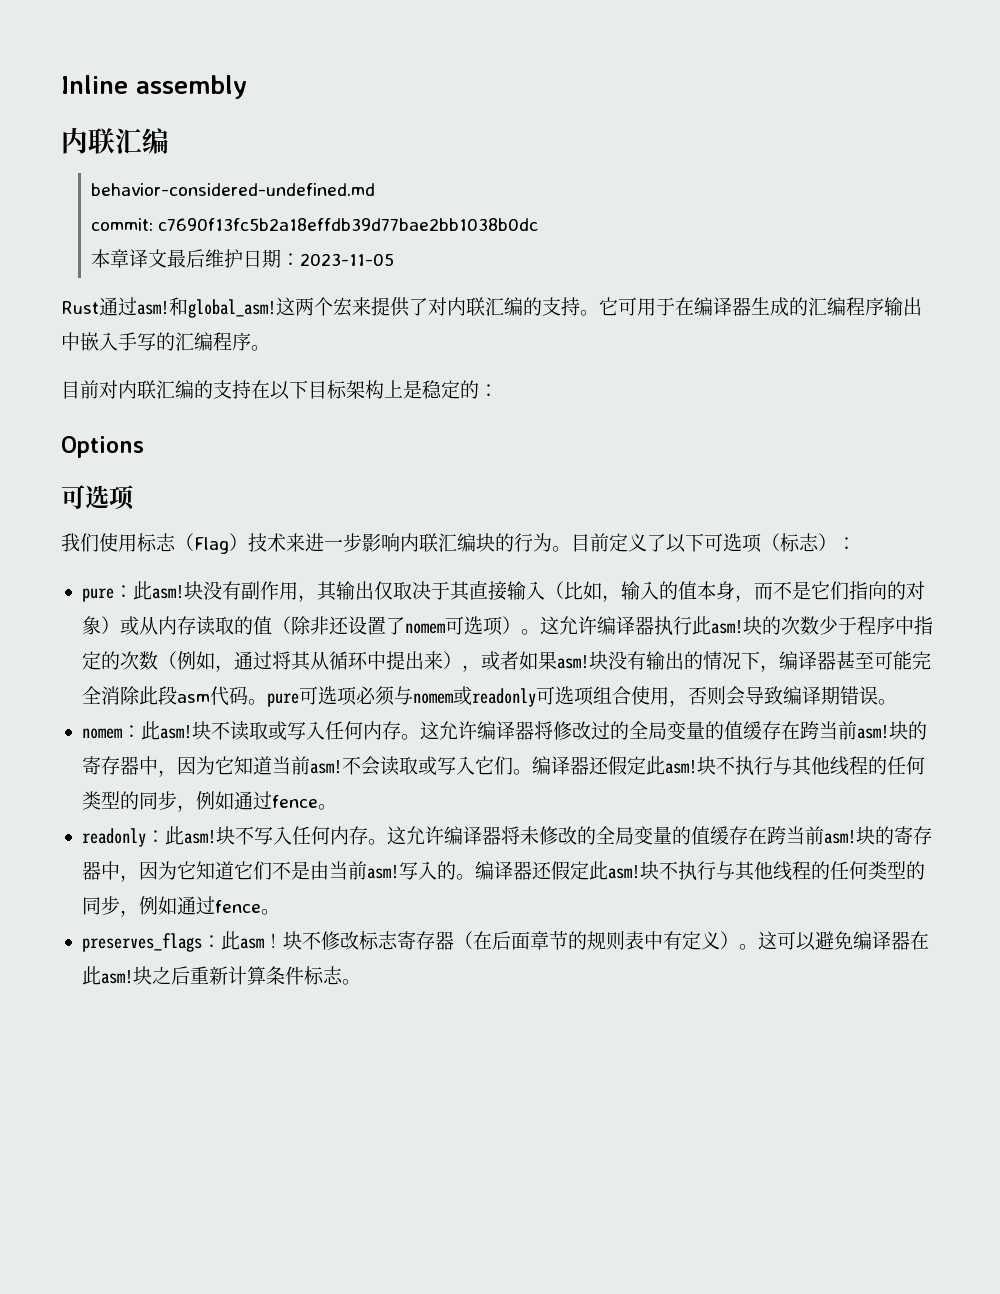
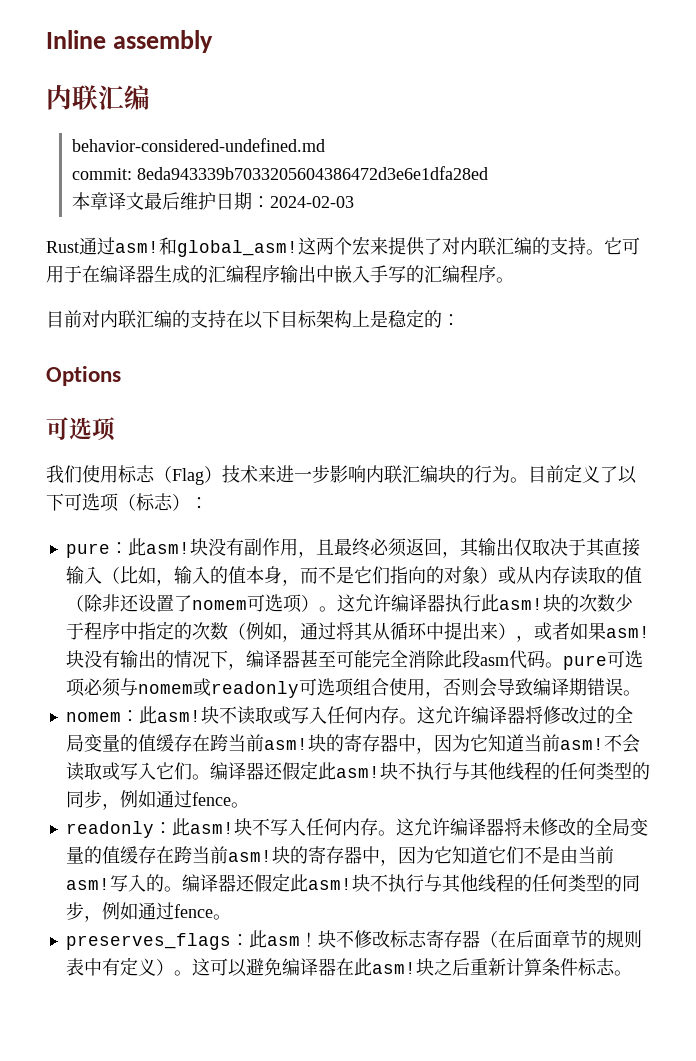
- commit: c7690f13fc5b2a18effdb39d77bae2bb1038b0dc
+ commit: 8eda943339b7033205604386472d3e6e1dfa28ed
- 本章译文最后维护日期：2023-11-05
+ 本章译文最后维护日期：2024-02-03
- 块没有副作用，其输出仅取决于其直接输入（比如，输入的值本身，而不是它们指向的对象）或从内存读取的值（除非还设置了nomem可选项）。
+ 块没有副作用，且最终必须返回，其输出仅取决于其直接输入（比如，输入的值本身，而不是它们指向的对象）或从内存读取的值（除非还设置了nomem可选项）。

